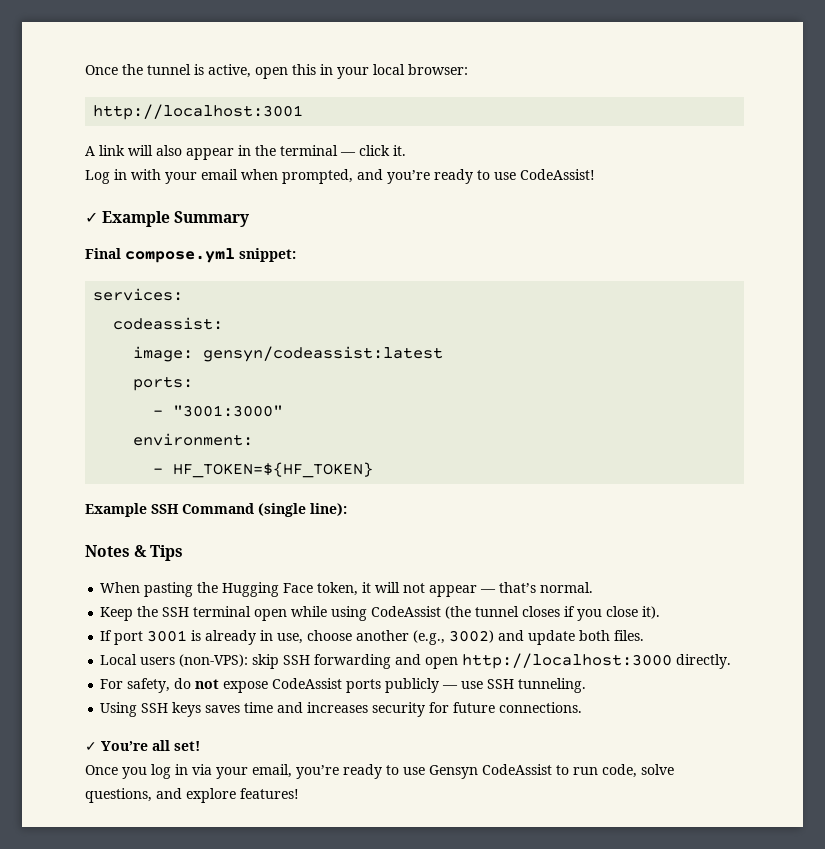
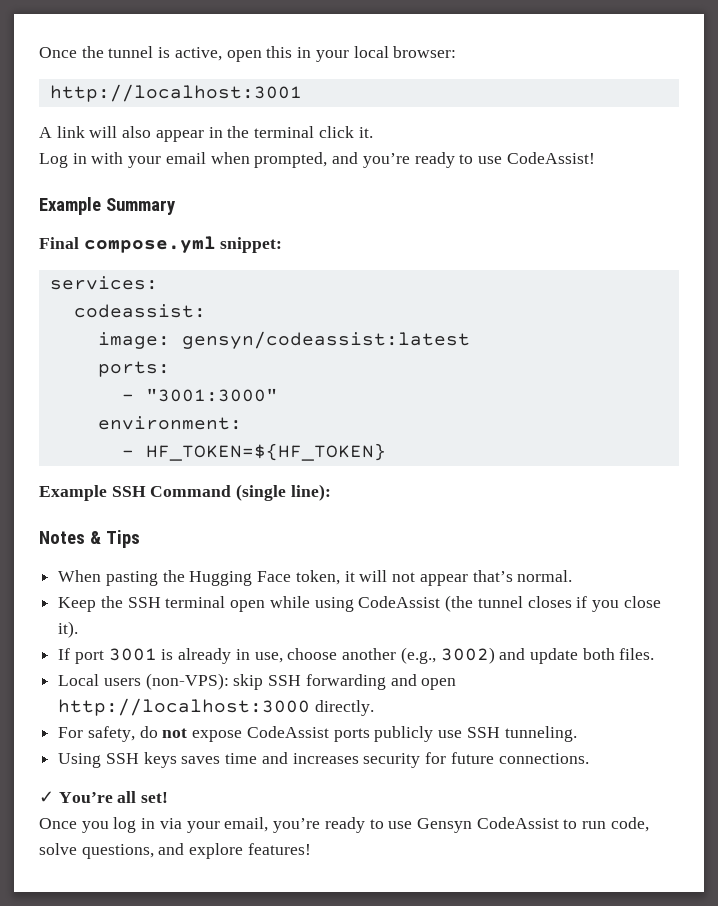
- A link will also appear in the terminal — click it.
+ A link will also appear in the terminal click it.
- ✓ Example Summary
+ Example Summary
- When pasting the Hugging Face token, it will not appear — that’s normal.
+ When pasting the Hugging Face token, it will not appear that’s normal.
- For safety, do not expose CodeAssist ports publicly — use SSH tunneling.
+ For safety, do not expose CodeAssist ports publicly use SSH tunneling.

